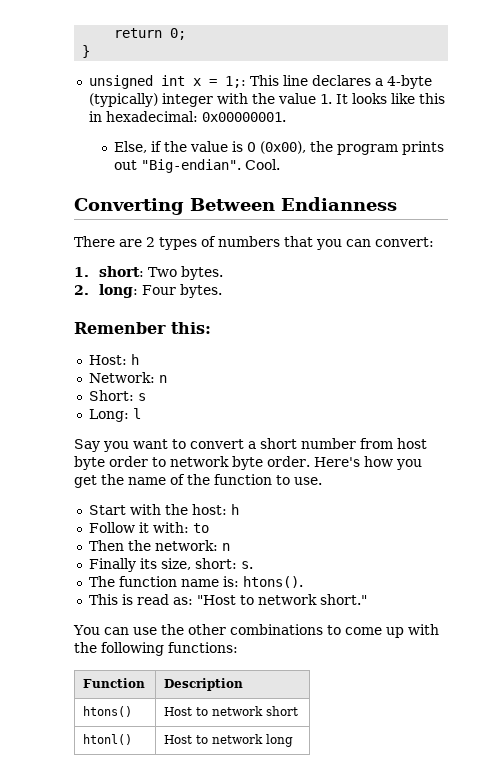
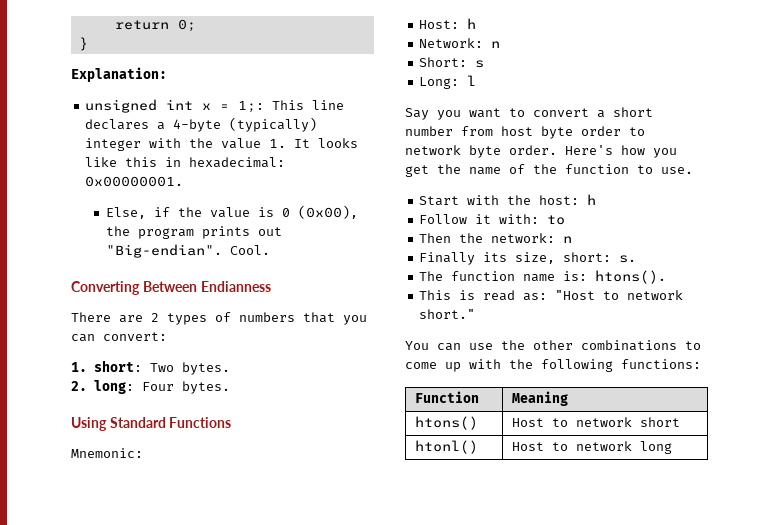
+ Explanation:
- Remenber this:
+ Using Standard Functions
+ Mnemonic:
- Function | Description
+ Function | Meaning

